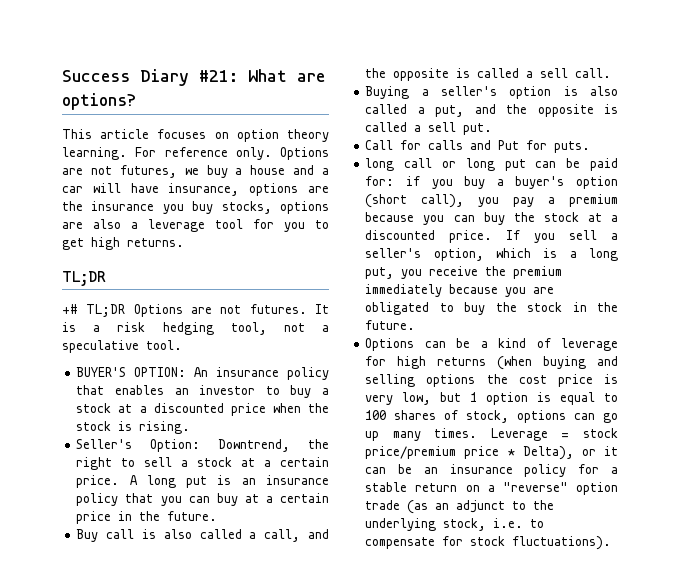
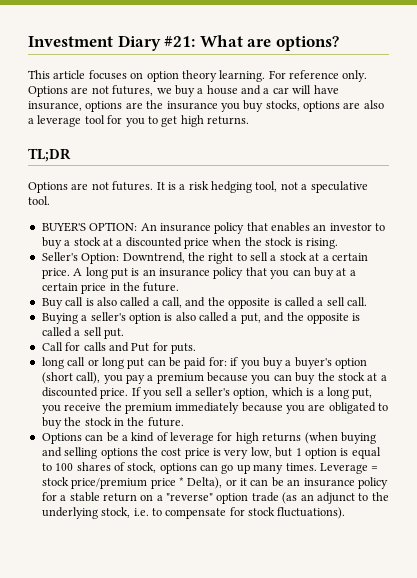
- Success Diary #21: What are options?
+ Investment Diary #21: What are options?
- +# TL;DR Options are not futures.
+ Options are not futures.

